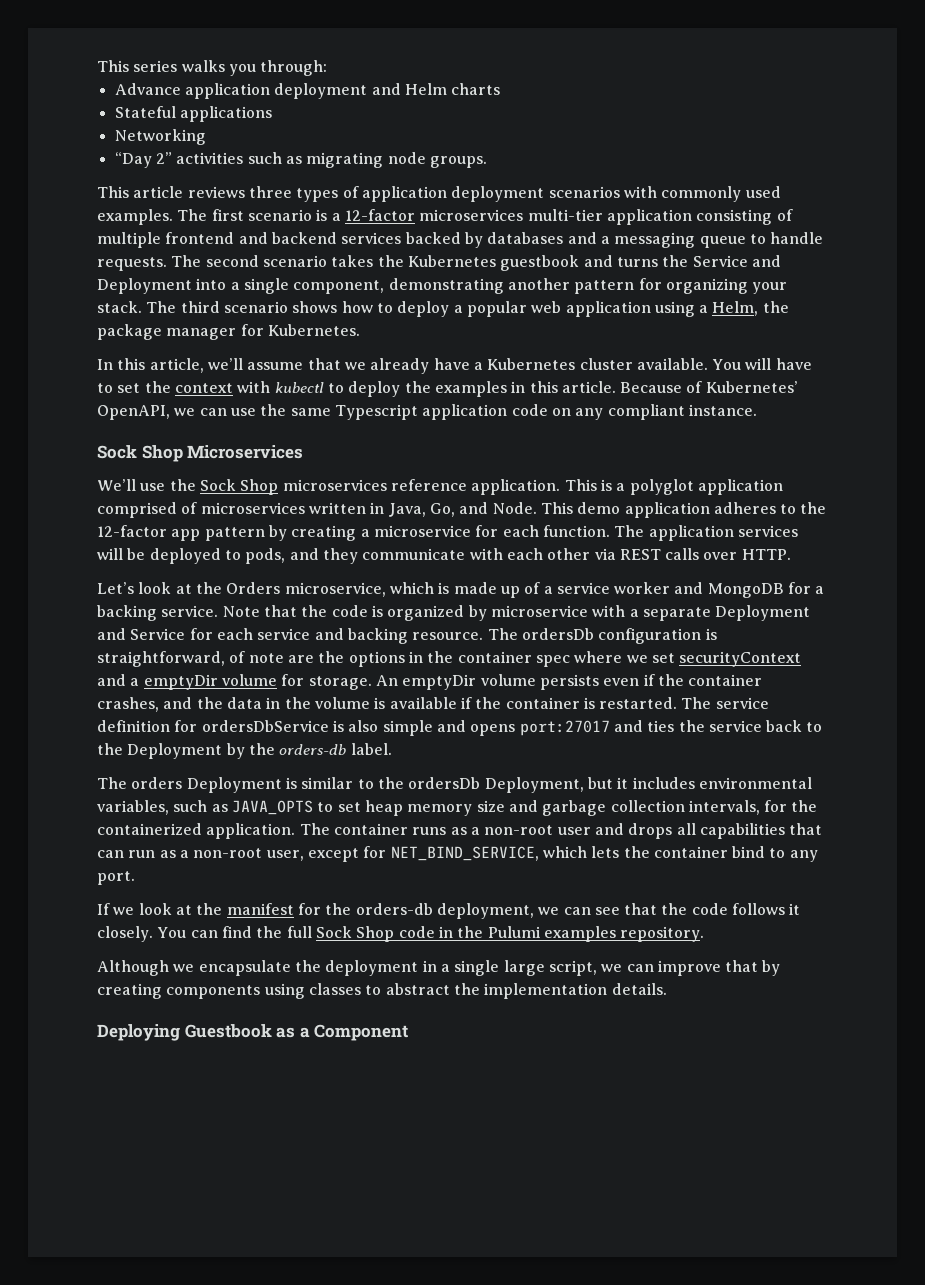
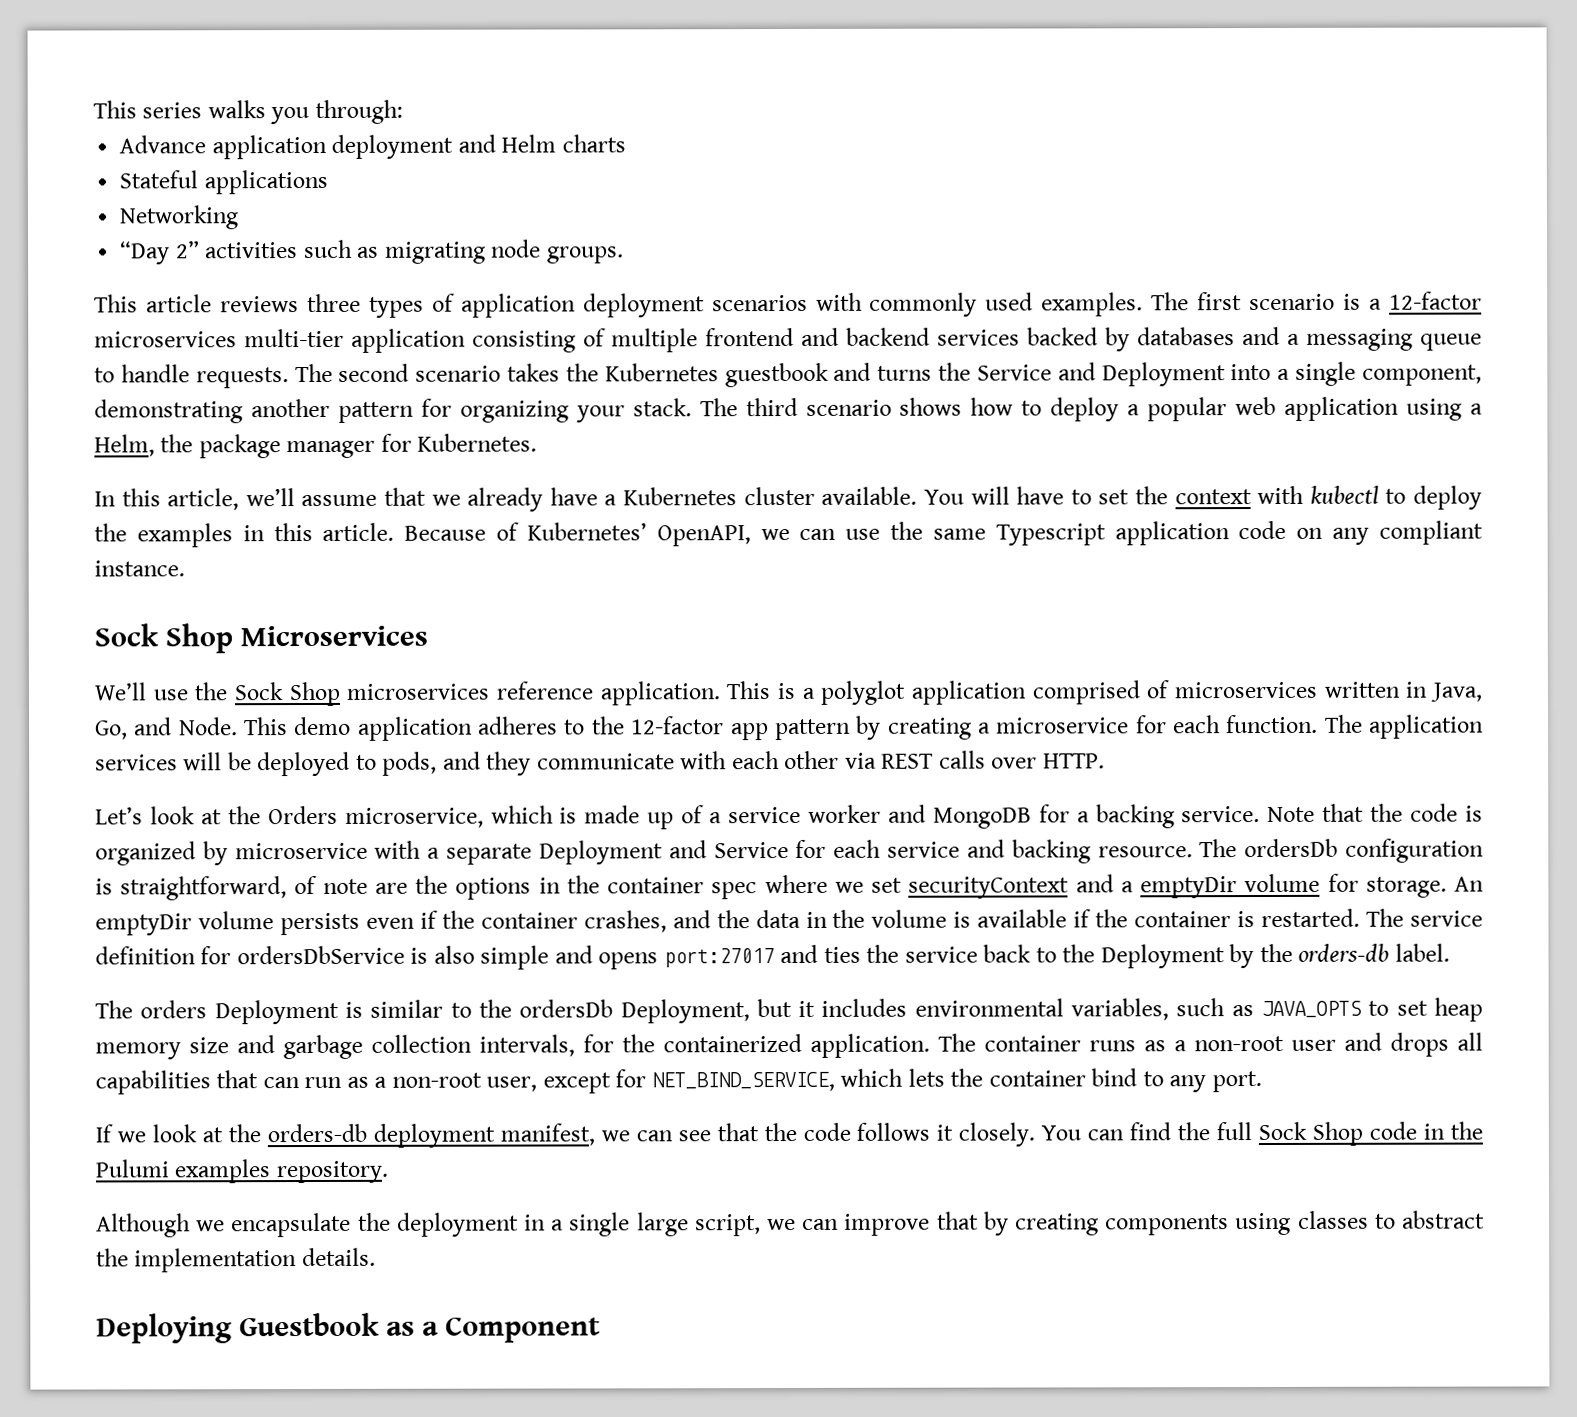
- If we look at the manifest for the orders-db deployment, we can see that the code follows it closely.
+ If we look at the orders-db deployment manifest, we can see that the code follows it closely.

